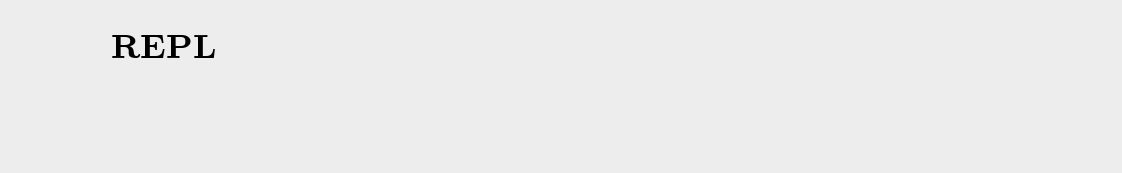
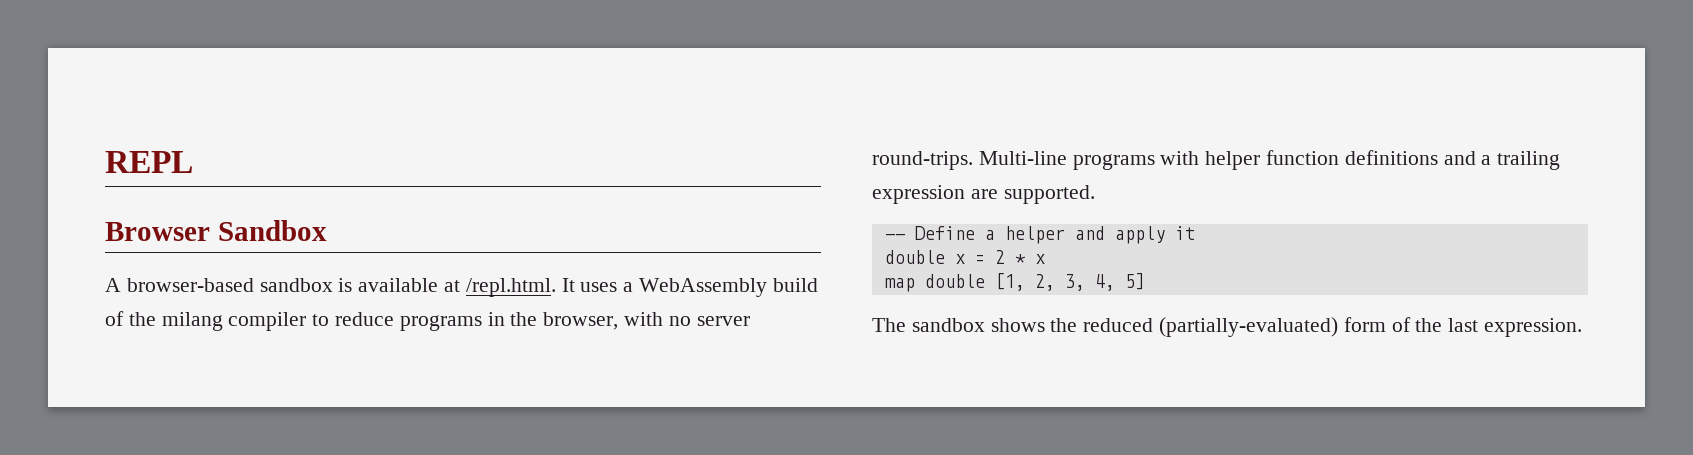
+ Browser Sandbox
+ A browser-based sandbox is available at /repl.html. It uses a WebAssembly build of the milang compiler to reduce programs in the browser, with no server round-trips. Multi-line programs with helper function definitions and a trailing expression are supported.
+ -- Define a helper and apply it
+ double x = 2 * x
+ map double [1, 2, 3, 4, 5]
+ The sandbox shows the reduced (partially-evaluated) form of the last expression.

